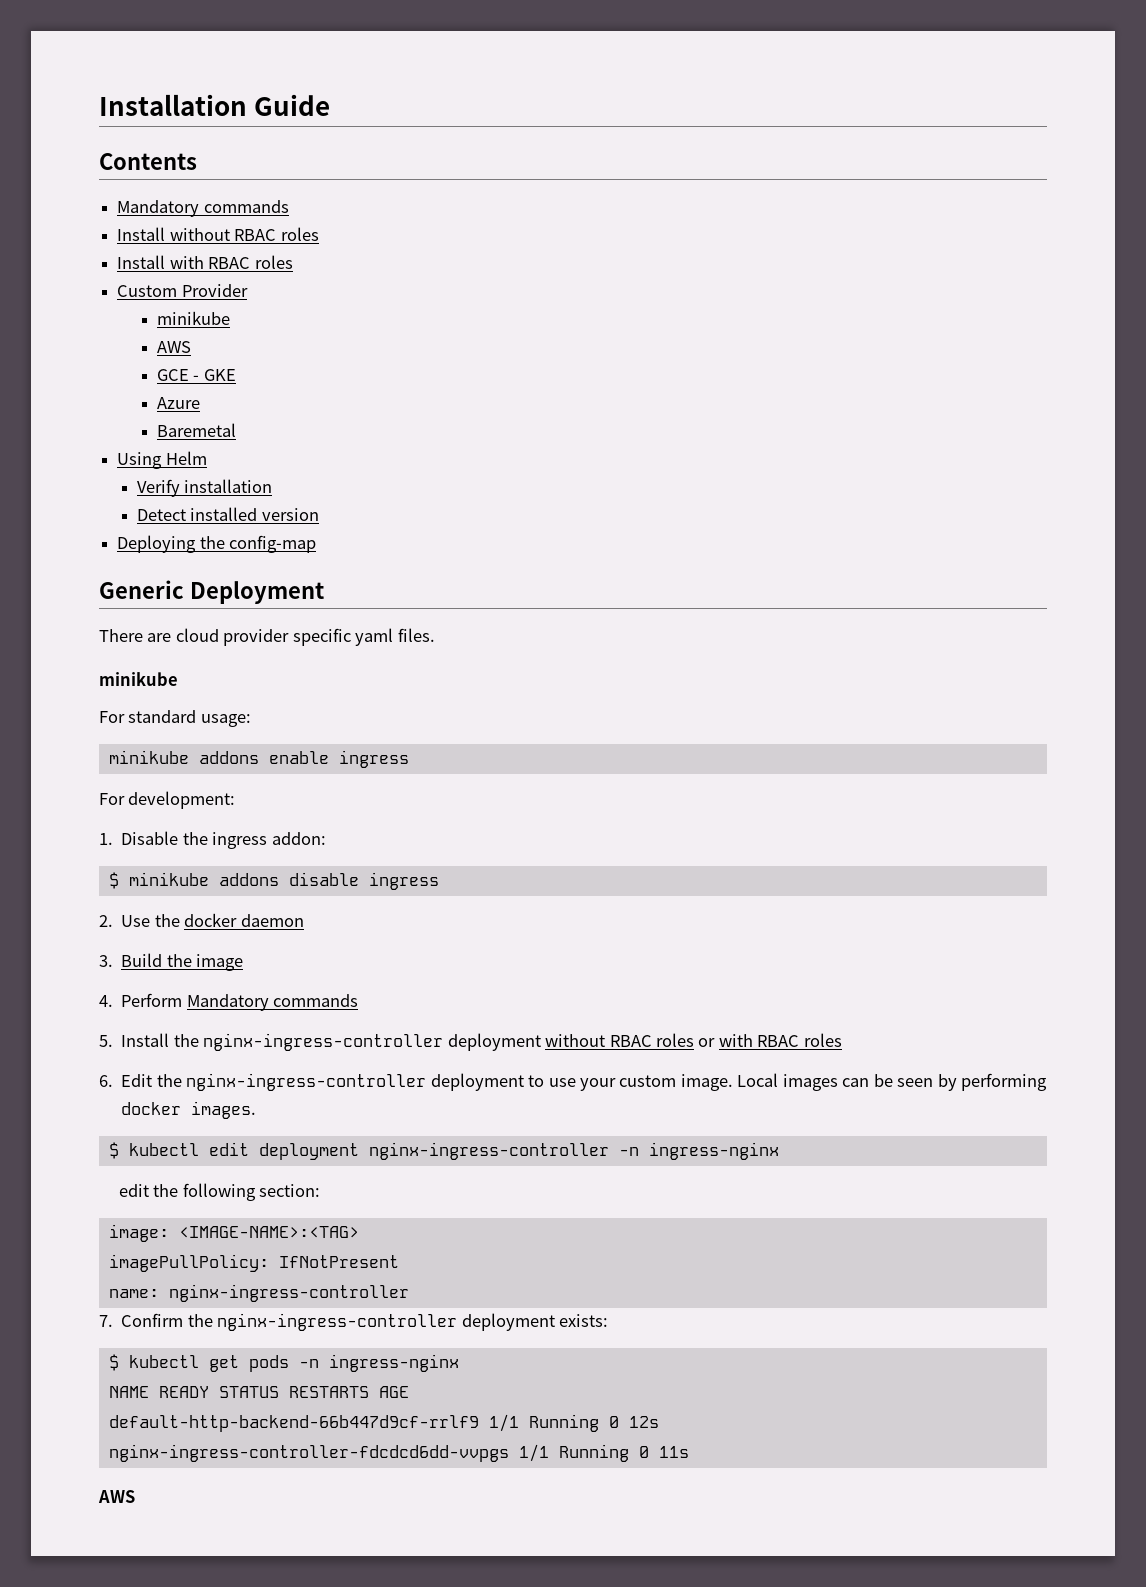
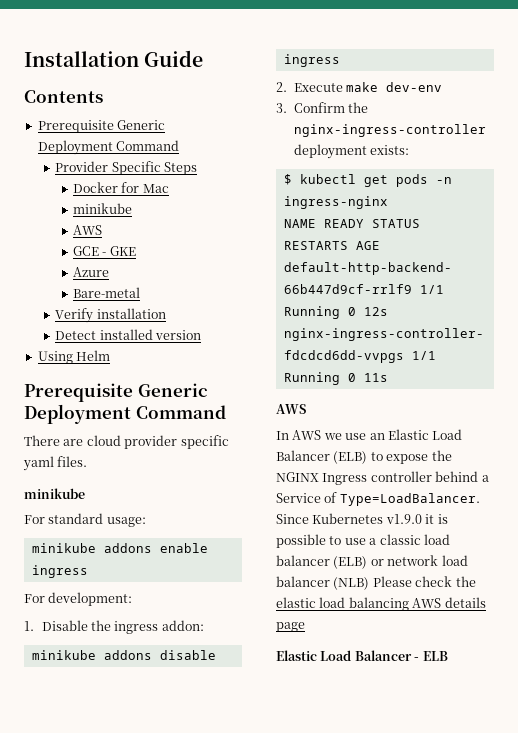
  Contents
- Mandatory commands
- Install without RBAC roles
- Install with RBAC roles
- Custom Provider
+ Prerequisite Generic Deployment Command
+ Provider Specific Steps
+ Docker for Mac
- Baremetal
- Using Helm
+ Bare-metal
- Deploying the config-map
- Generic Deployment
+ Using Helm
+ Prerequisite Generic Deployment Command
- $ minikube addons disable ingress
+ minikube addons disable ingress
- 2. Use the docker daemon
- 3. Build the image
- 4. Perform Mandatory commands
- 5. Install the nginx-ingress-controller deployment without RBAC roles or with RBAC roles
- 6. Edit the nginx-ingress-controller deployment to use your custom image. Local images can be seen by performing docker images.
- $ kubectl edit deployment nginx-ingress-controller -n ingress-nginx
- edit the following section:
- image: <IMAGE-NAME>:<TAG>
- imagePullPolicy: IfNotPresent
- name: nginx-ingress-controller
- 7. Confirm the nginx-ingress-controller deployment exists:
+ 2. Execute make dev-env
+ 3. Confirm the nginx-ingress-controller deployment exists:
+ In AWS we use an Elastic Load Balancer (ELB) to expose the NGINX Ingress controller behind a Service of Type=LoadBalancer. Since Kubernetes v1.9.0 it is possible to use a classic load balancer (ELB) or network load balancer (NLB) Please check the elastic load balancing AWS details page
+ Elastic Load Balancer - ELB

